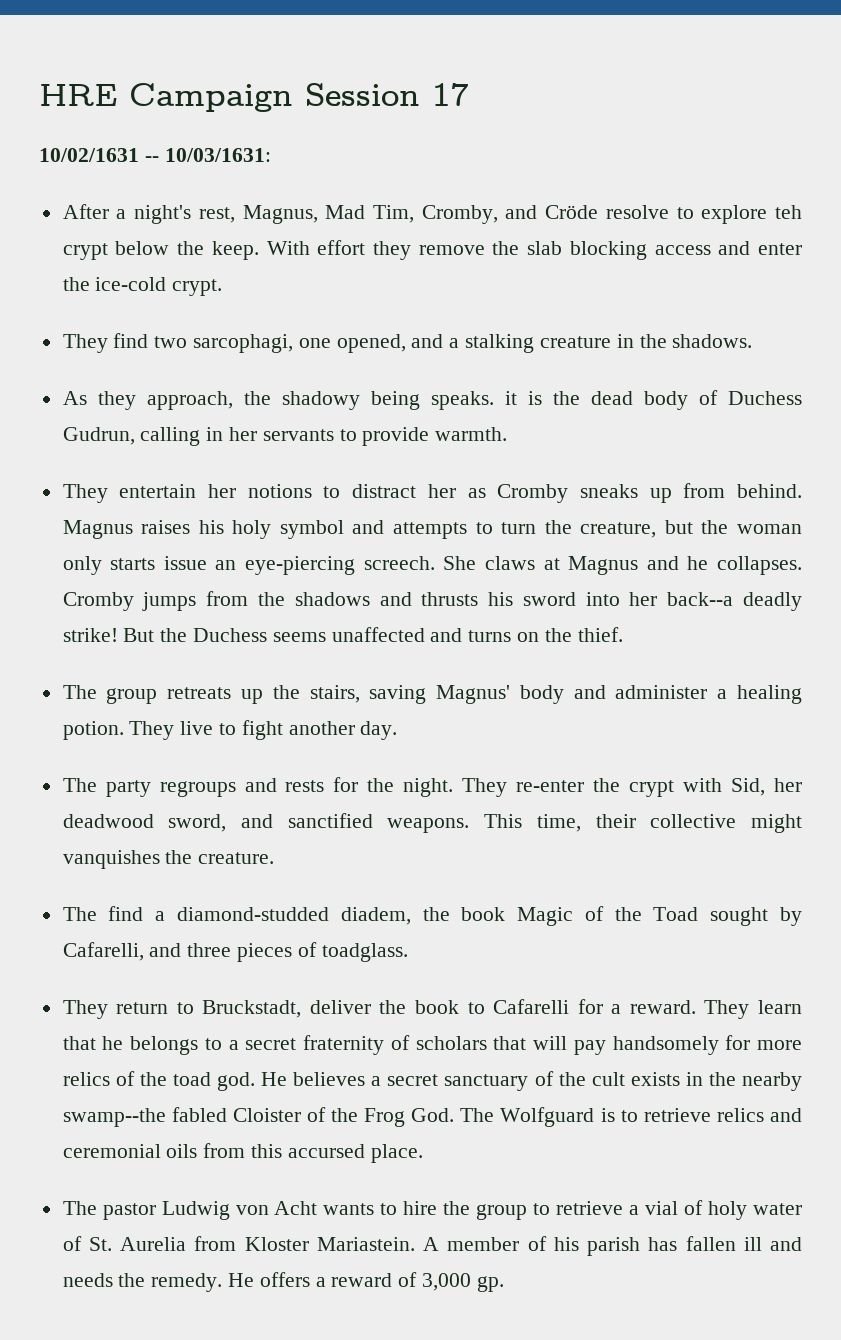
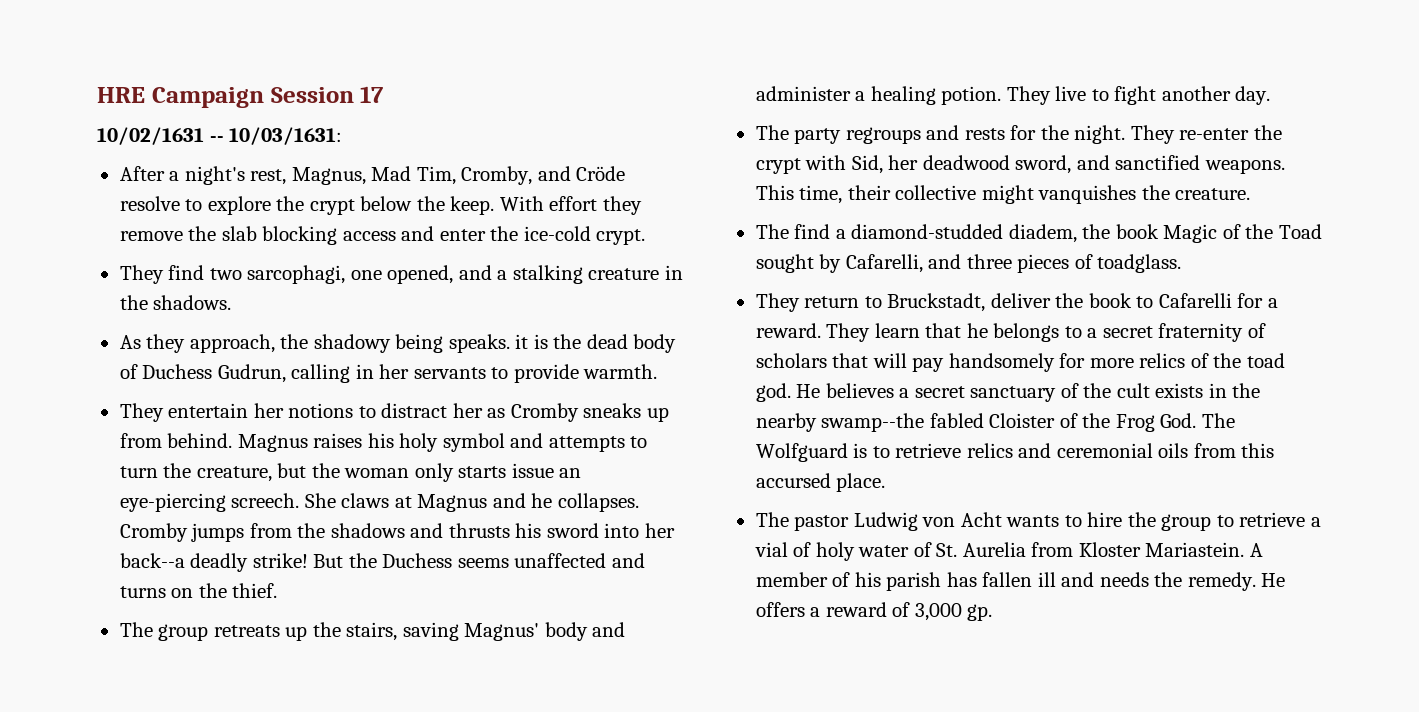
- After a night's rest, Magnus, Mad Tim, Cromby, and Cröde resolve to explore teh crypt below the keep.
+ After a night's rest, Magnus, Mad Tim, Cromby, and Cröde resolve to explore the crypt below the keep.

